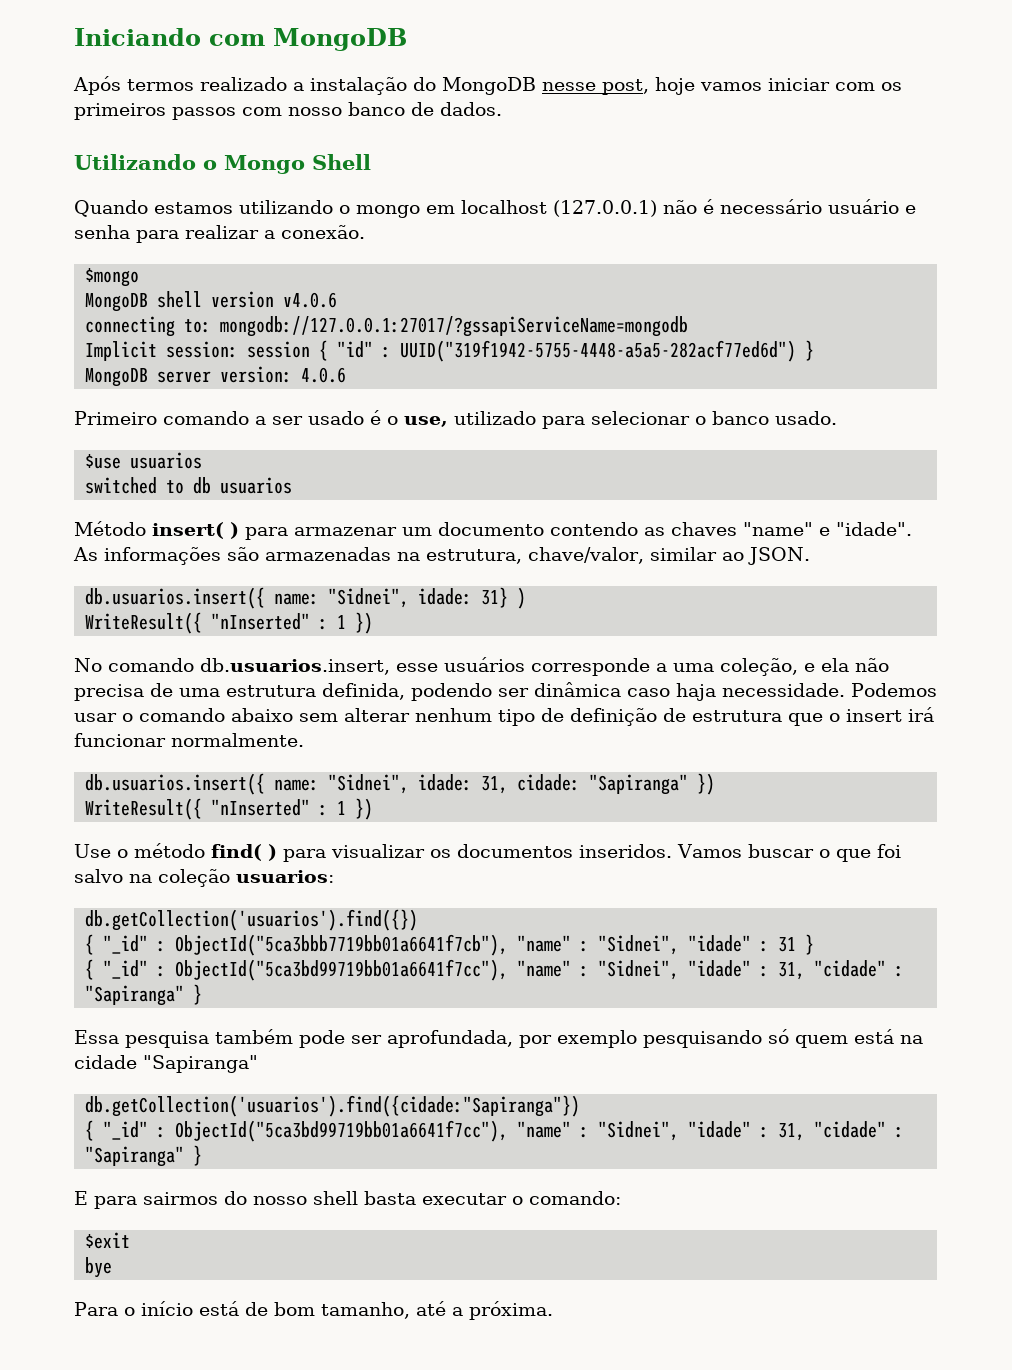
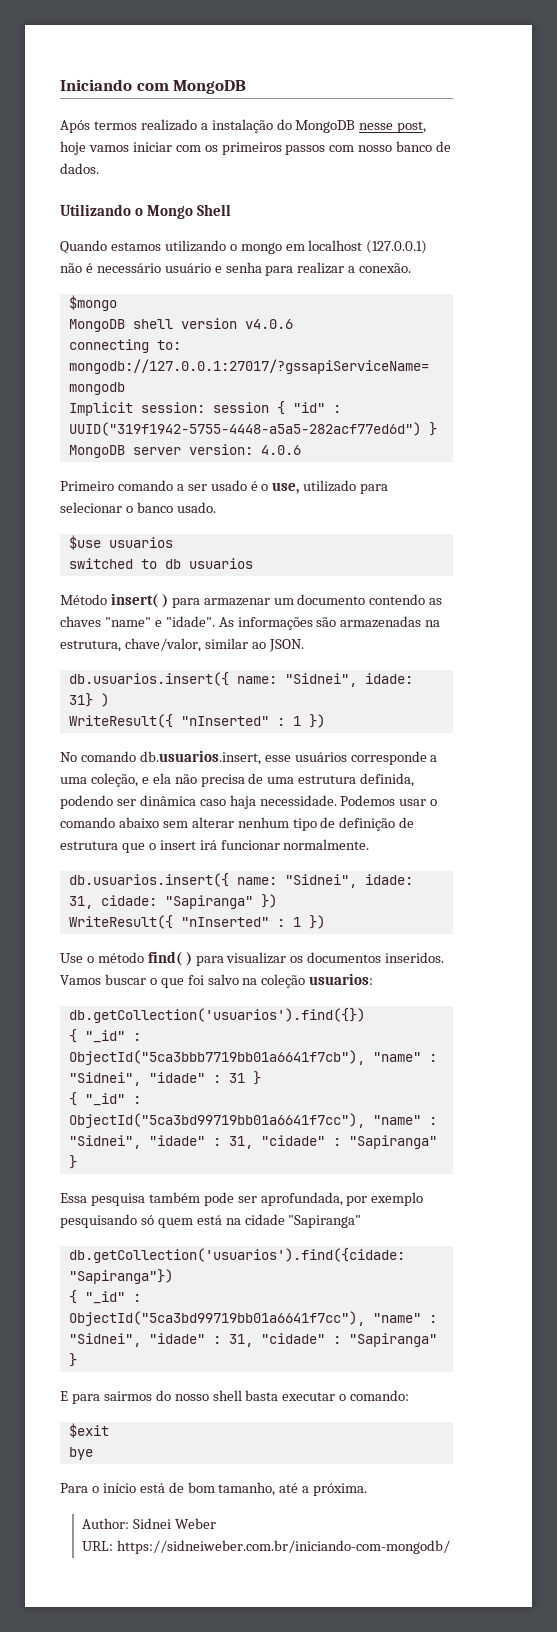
+ Author: Sidnei Weber
+ URL: https://sidneiweber.com.br/iniciando-com-mongodb/

